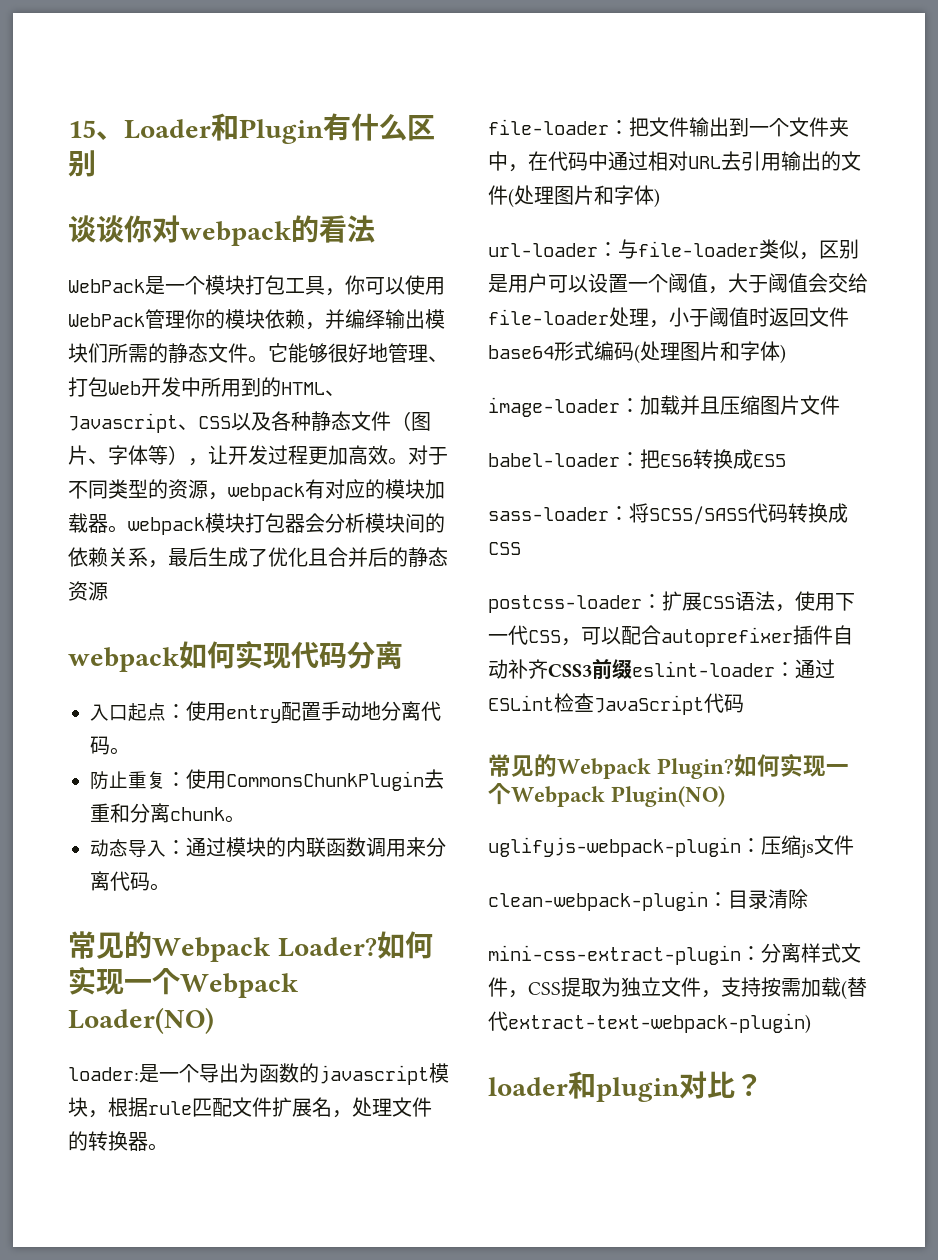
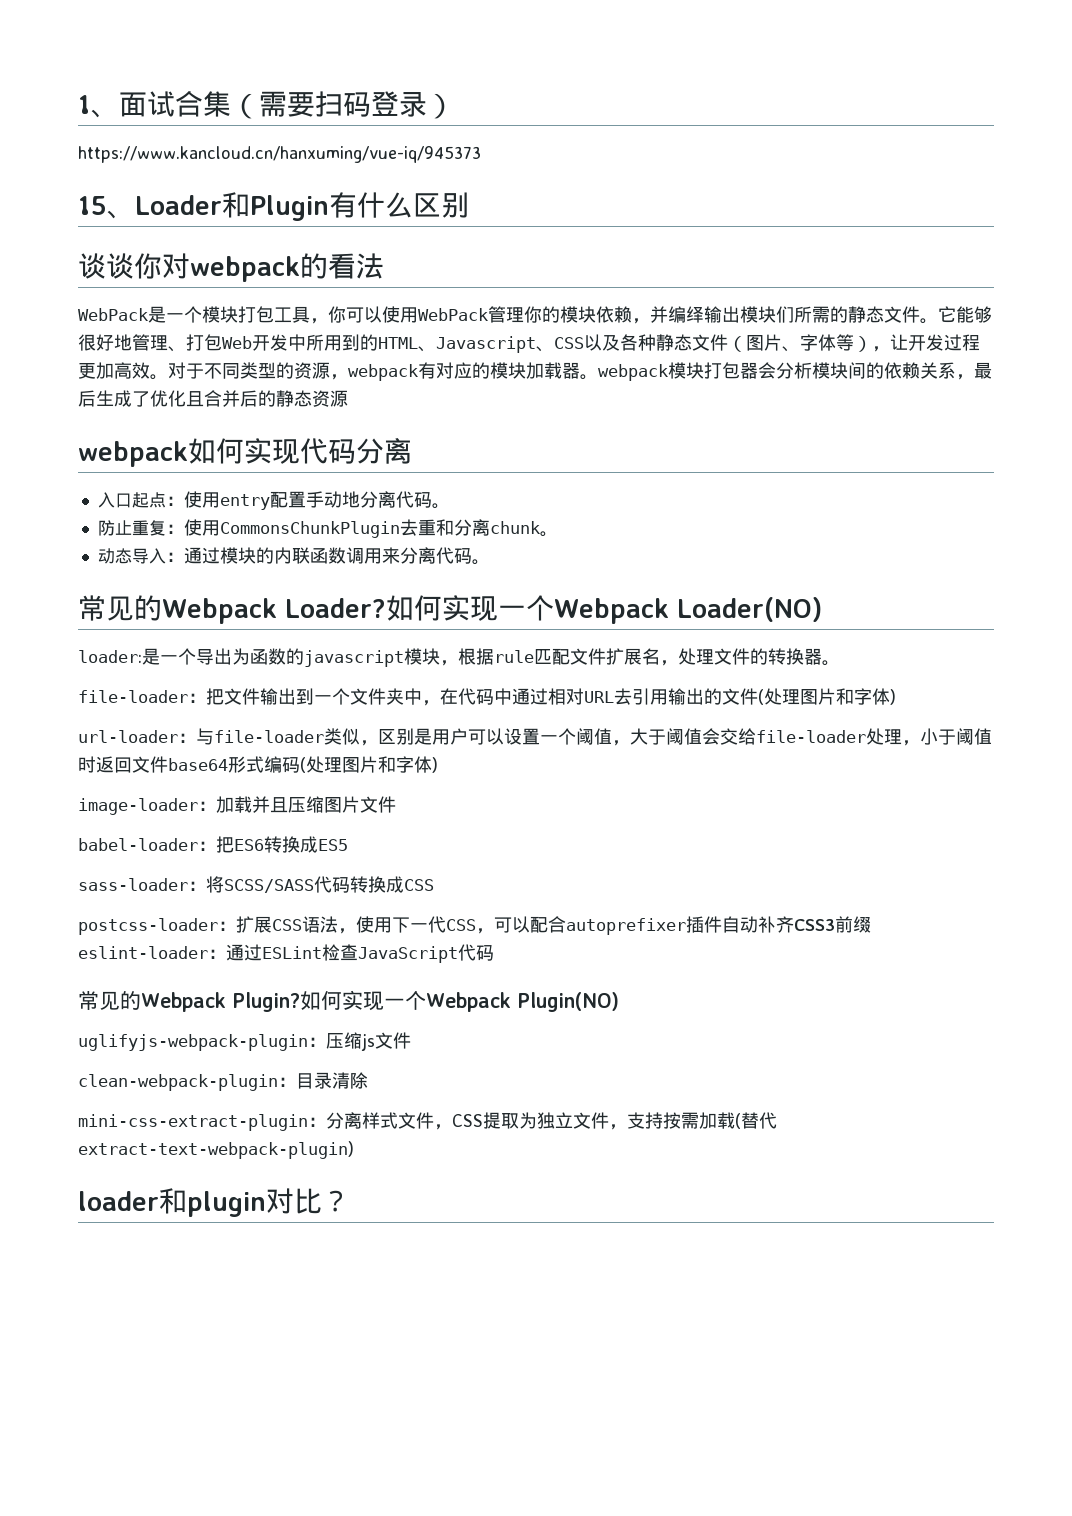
+ 1、面试合集（需要扫码登录）
+ https://www.kancloud.cn/hanxuming/vue-iq/945373

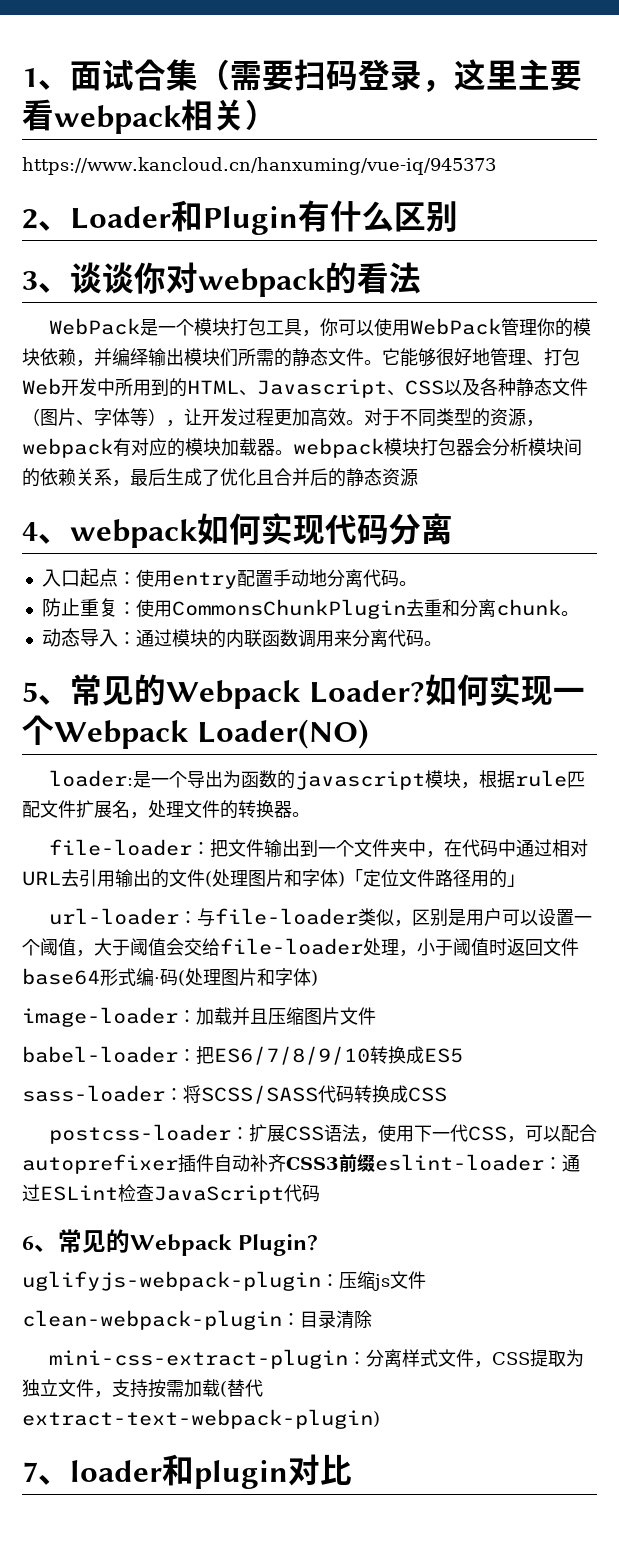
- 1、面试合集（需要扫码登录）
+ 1、面试合集（需要扫码登录，这里主要看webpack相关）
- 15、Loader和Plugin有什么区别
+ 2、Loader和Plugin有什么区别
- 谈谈你对webpack的看法
+ 3、谈谈你对webpack的看法
- webpack如何实现代码分离
+ 4、webpack如何实现代码分离
- 常见的Webpack Loader?
+ 5、常见的Webpack Loader?
- file-loader：把文件输出到一个文件夹中，在代码中通过相对URL去引用输出的文件(处理图片和字体)
+ file-loader：把文件输出到一个文件夹中，在代码中通过相对URL去引用输出的文件(处理图片和字体)「定位文件路径用的」
- url-loader：与file-loader类似，区别是用户可以设置一个阈值，大于阈值会交给file-loader处理，小于阈值时返回文件base64形式编码(处理图片和字体)
+ url-loader：与file-loader类似，区别是用户可以设置一个阈值，大于阈值会交给file-loader处理，小于阈值时返回文件base64形式编·码(处理图片和字体)
- babel-loader：把ES6转换成ES5
+ babel-loader：把ES6/7/8/9/10转换成ES5
- 常见的Webpack Plugin?如何实现一个Webpack Plugin(NO)
+ 6、常见的Webpack Plugin?
- loader和plugin对比？
+ 7、loader和plugin对比

